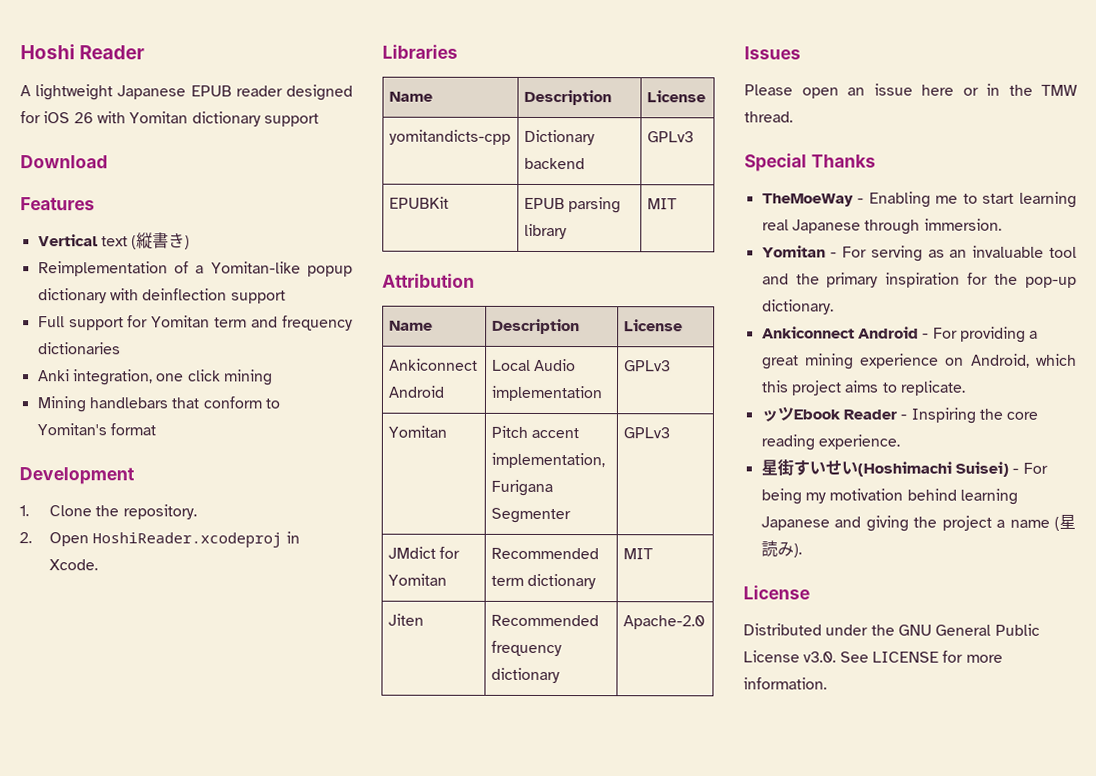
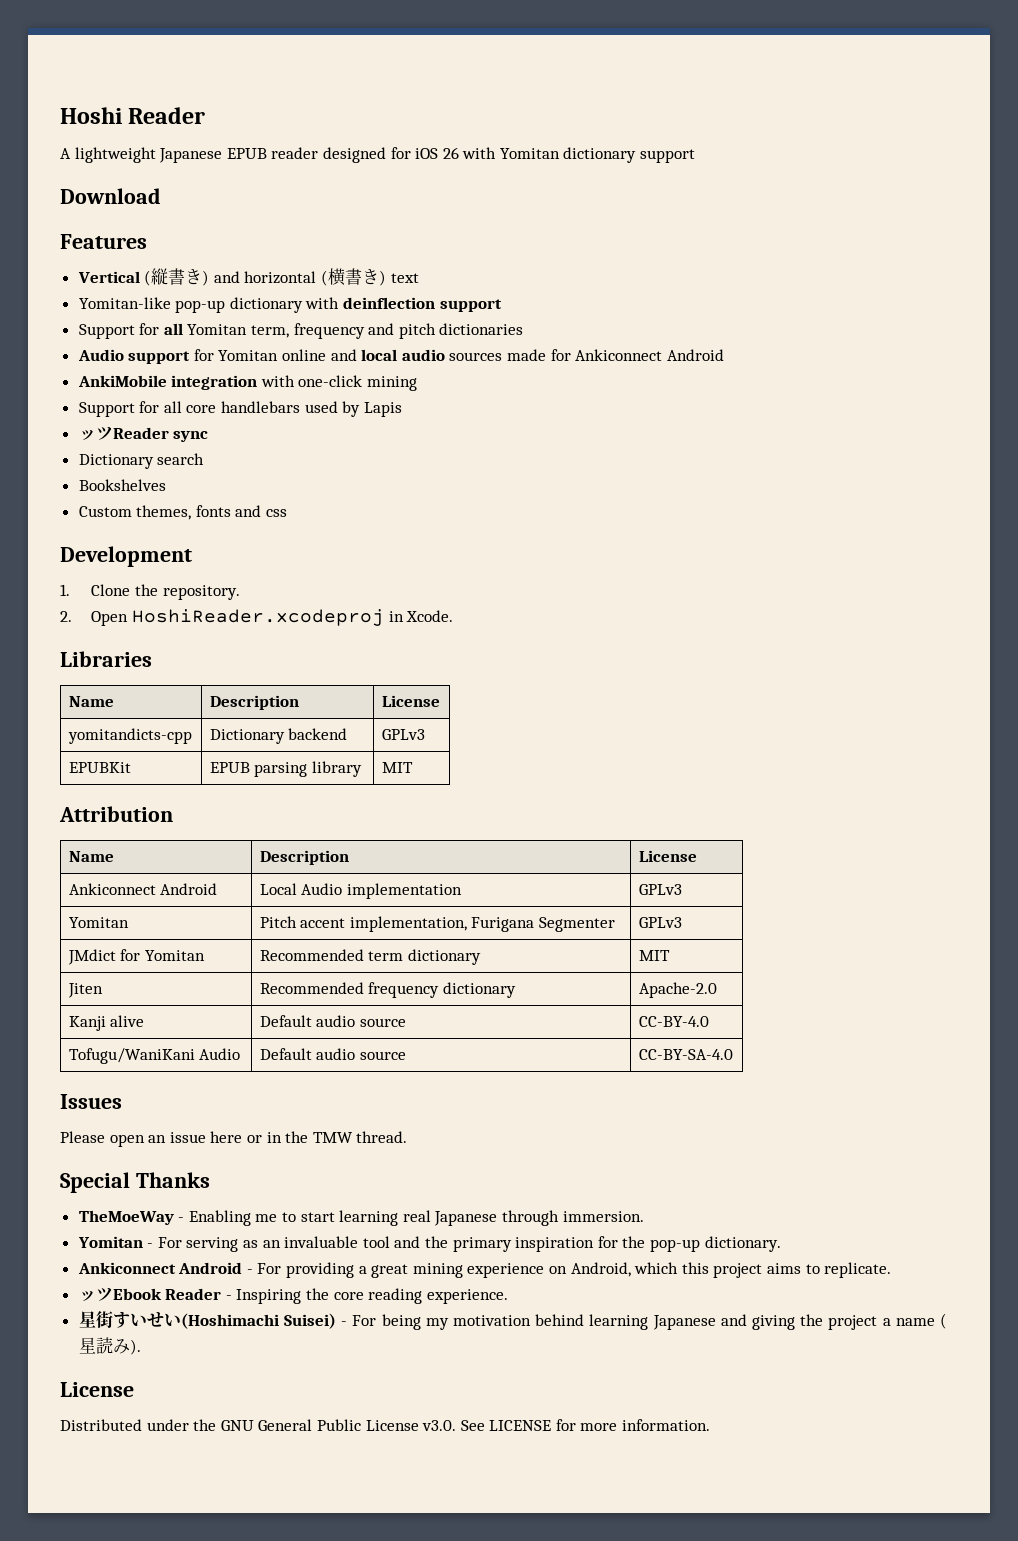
- Vertical text (縦書き)
- Reimplementation of a Yomitan-like popup dictionary with deinflection support
- Full support for Yomitan term and frequency dictionaries
- Anki integration, one click mining
- Mining handlebars that conform to Yomitan's format
+ Vertical (縦書き) and horizontal (横書き) text
+ Yomitan-like pop-up dictionary with deinflection support
+ Support for all Yomitan term, frequency and pitch dictionaries
+ Audio support for Yomitan online and local audio sources made for Ankiconnect Android
+ AnkiMobile integration with one-click mining
+ Support for all core handlebars used by Lapis
+ ッツReader sync
+ Dictionary search
+ Bookshelves
+ Custom themes, fonts and css
+ Kanji alive | Default audio source | CC-BY-4.0
+ Tofugu/WaniKani Audio | Default audio source | CC-BY-SA-4.0

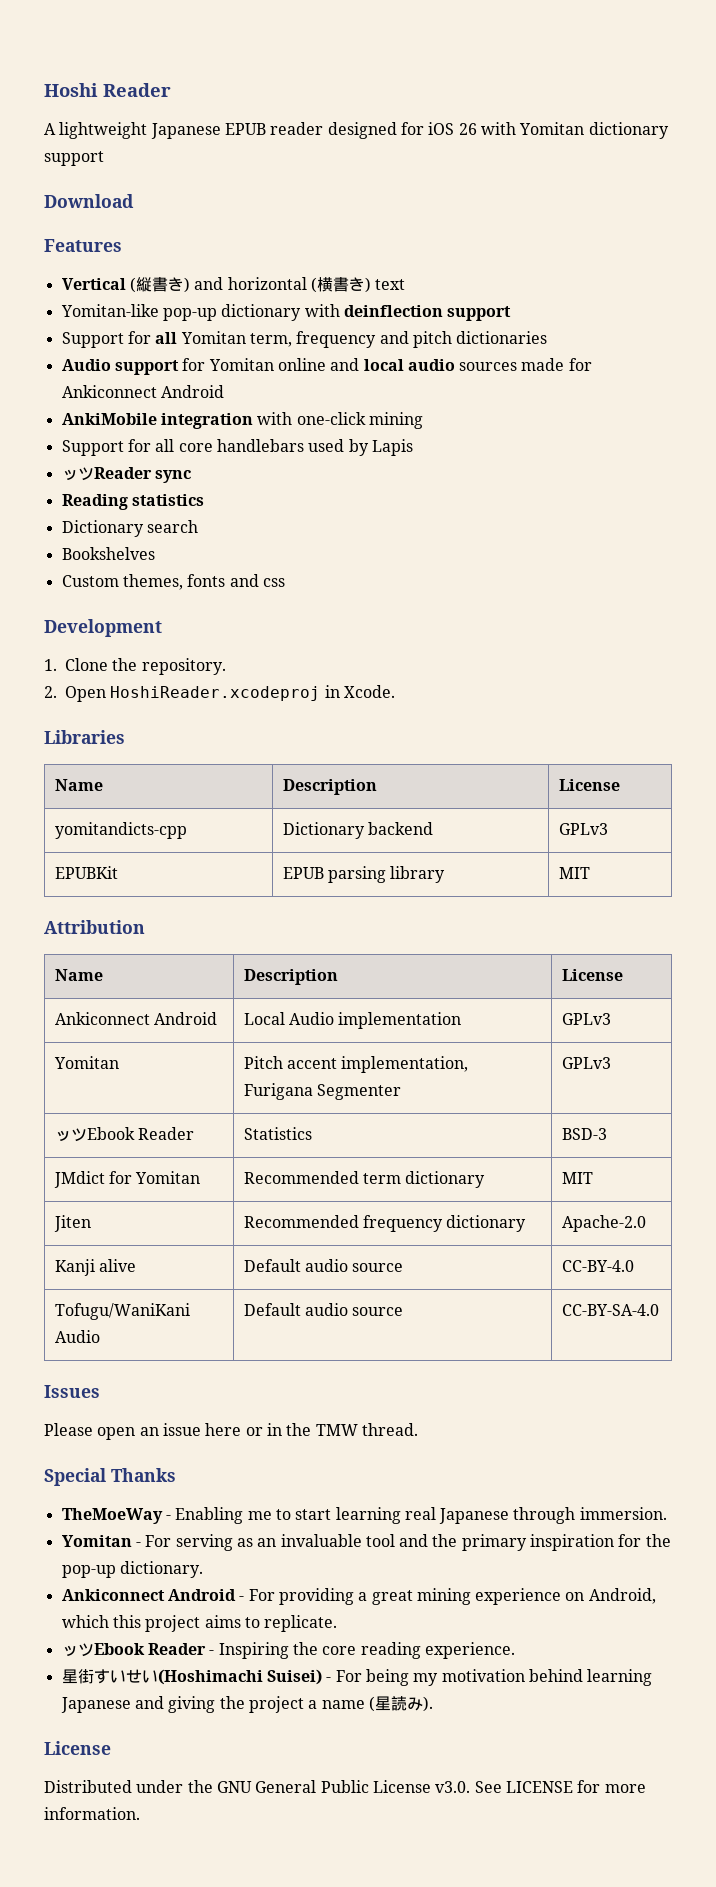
+ Reading statistics
+ ッツEbook Reader | Statistics | BSD-3

